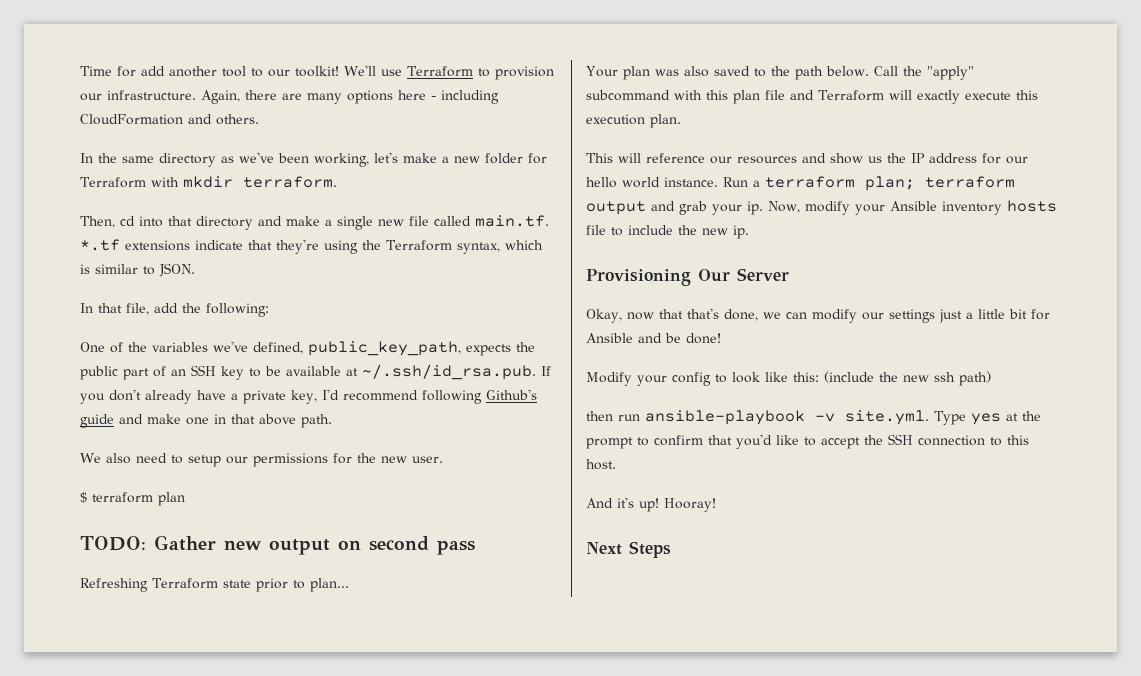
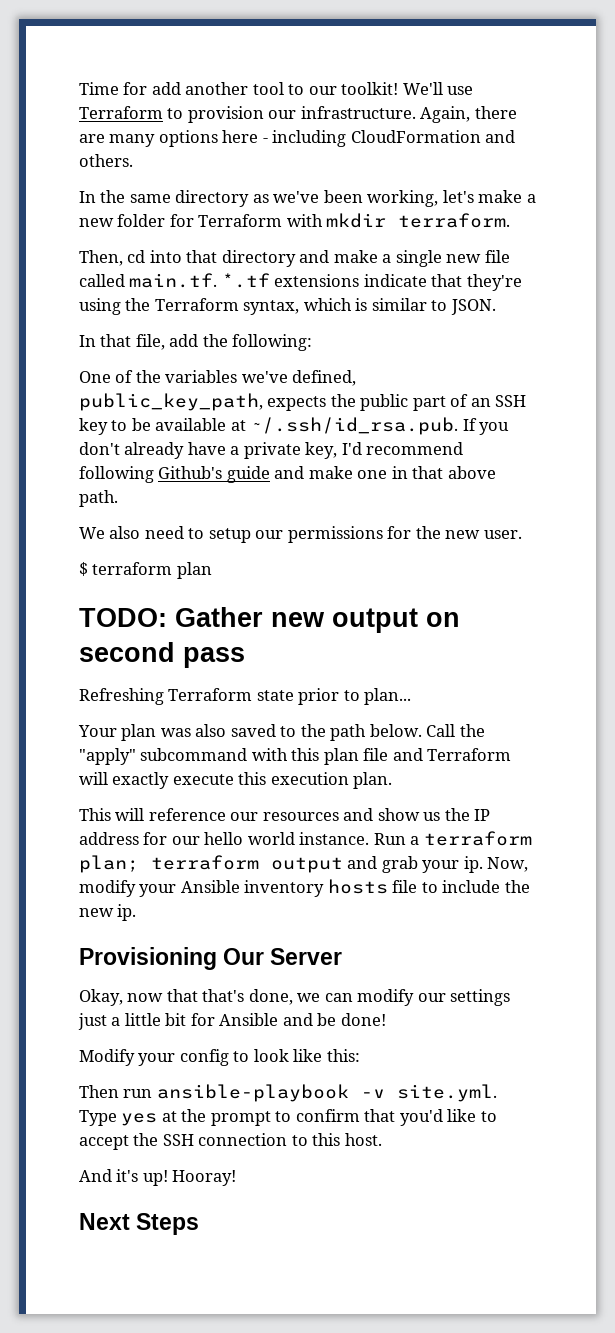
- Modify your config to look like this: (include the new ssh path)
- then run ansible-playbook -v site.yml. Type yes at the prompt to confirm that you'd like to accept the SSH connection to this host.
+ Modify your config to look like this:
+ Then run ansible-playbook -v site.yml. Type yes at the prompt to confirm that you'd like to accept the SSH connection to this host.

